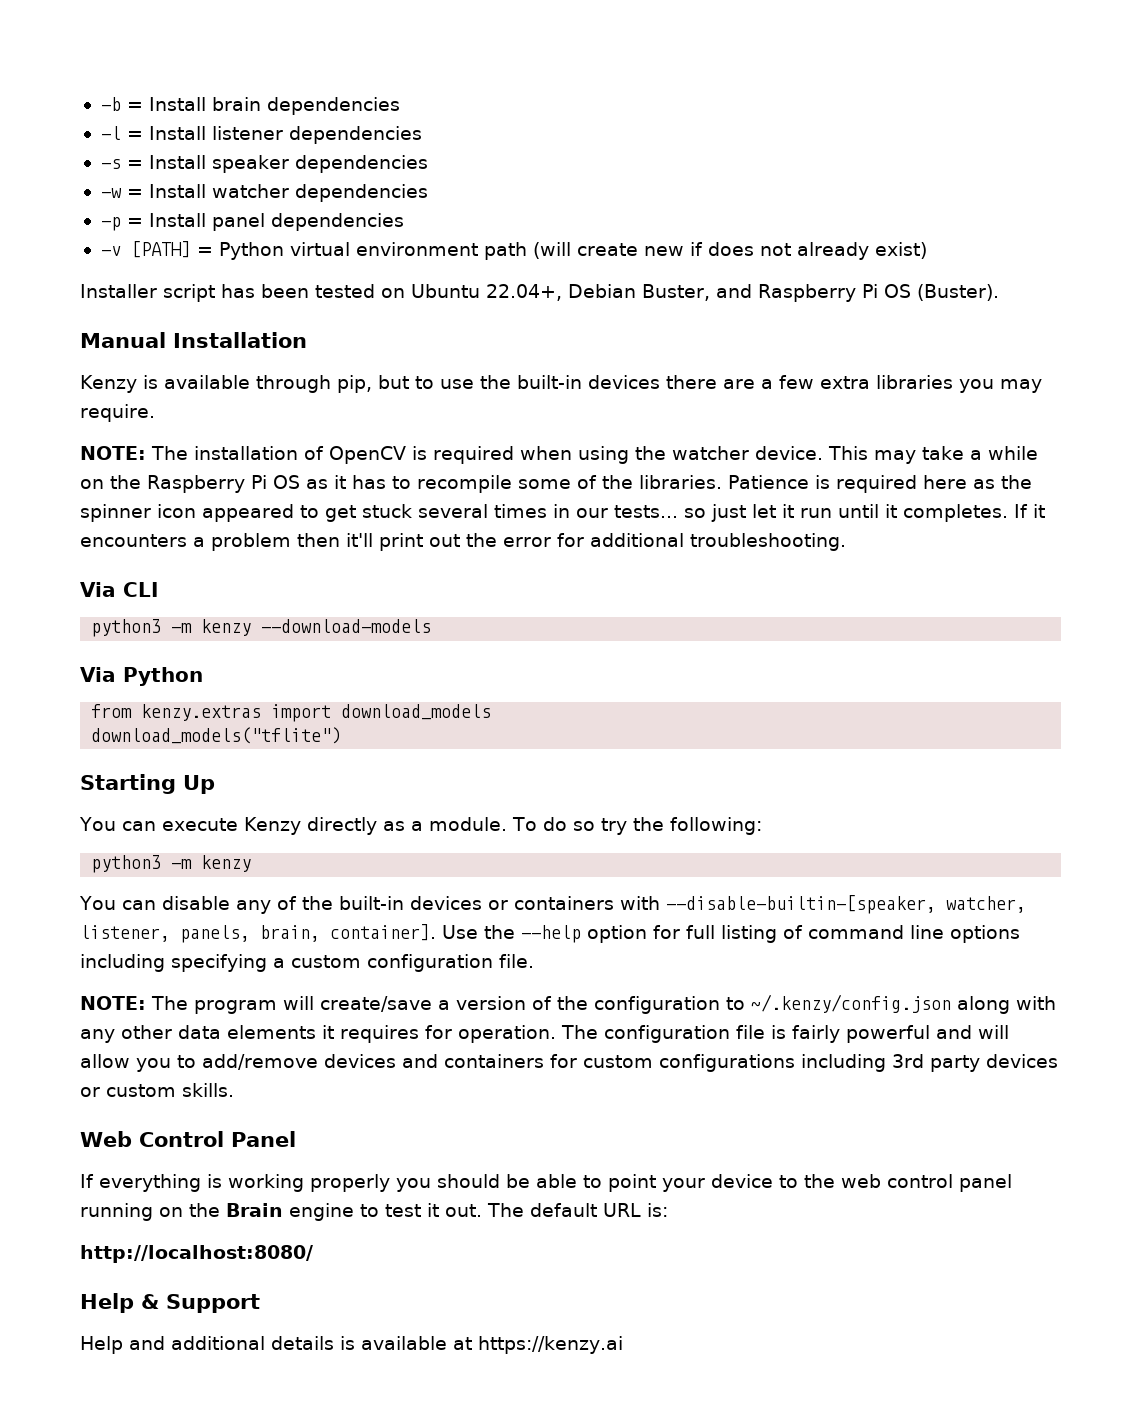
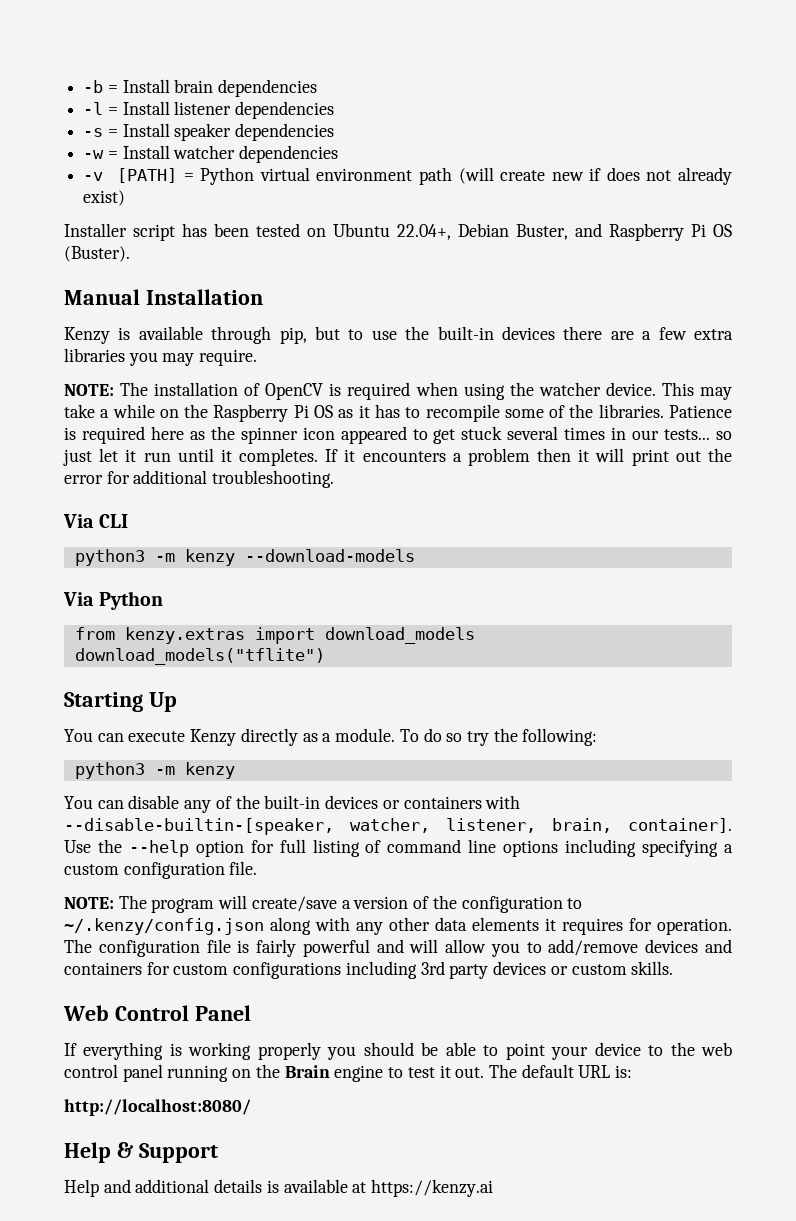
- -p = Install panel dependencies
- If it encounters a problem then it'll print out the error for additional troubleshooting.
+ If it encounters a problem then it will print out the error for additional troubleshooting.
- You can disable any of the built-in devices or containers with --disable-builtin-[speaker, watcher, listener, panels, brain, container].
+ You can disable any of the built-in devices or containers with --disable-builtin-[speaker, watcher, listener, brain, container].

